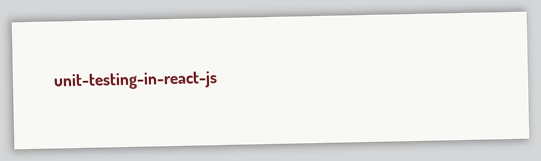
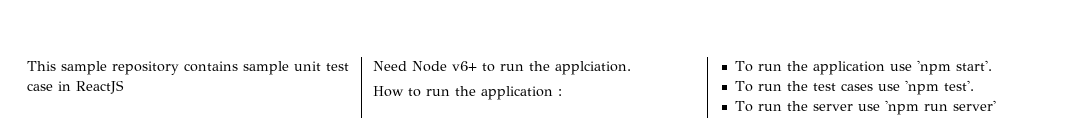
- unit-testing-in-react-js
+ This sample repository contains sample unit test case in ReactJS
+ Need Node v6+ to run the applciation.
+ How to run the application :
+ To run the application use 'npm start'.
+ To run the test cases use 'npm test'.
+ To run the server use 'npm run server'

